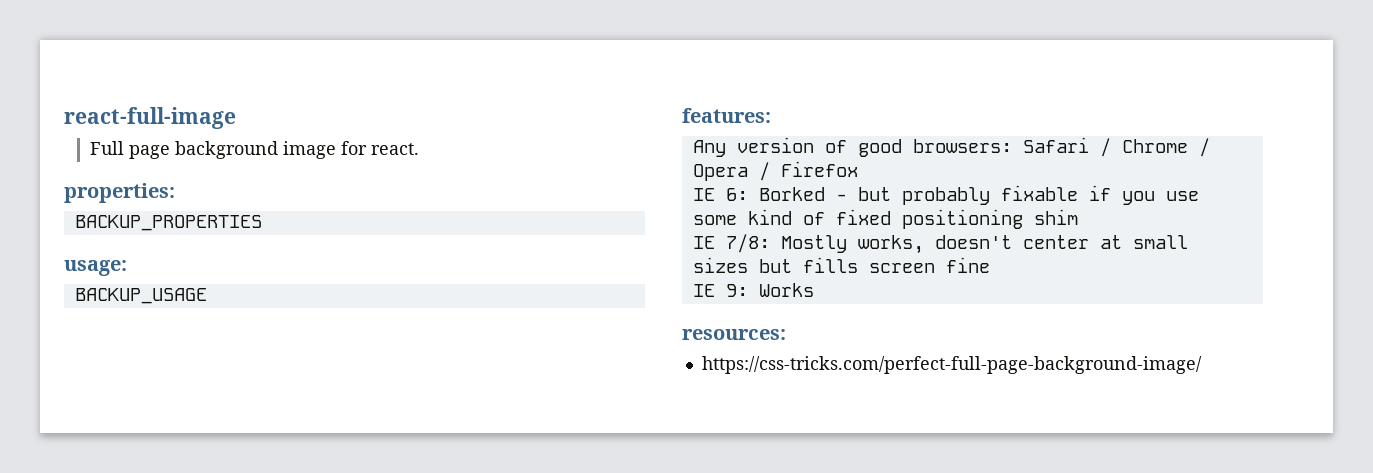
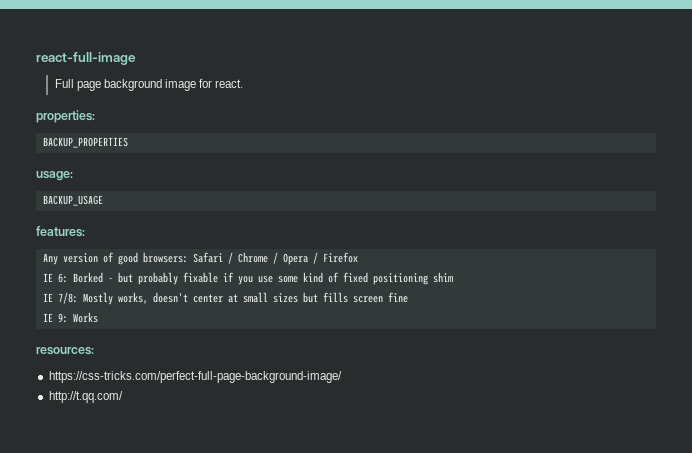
+ http://t.qq.com/

